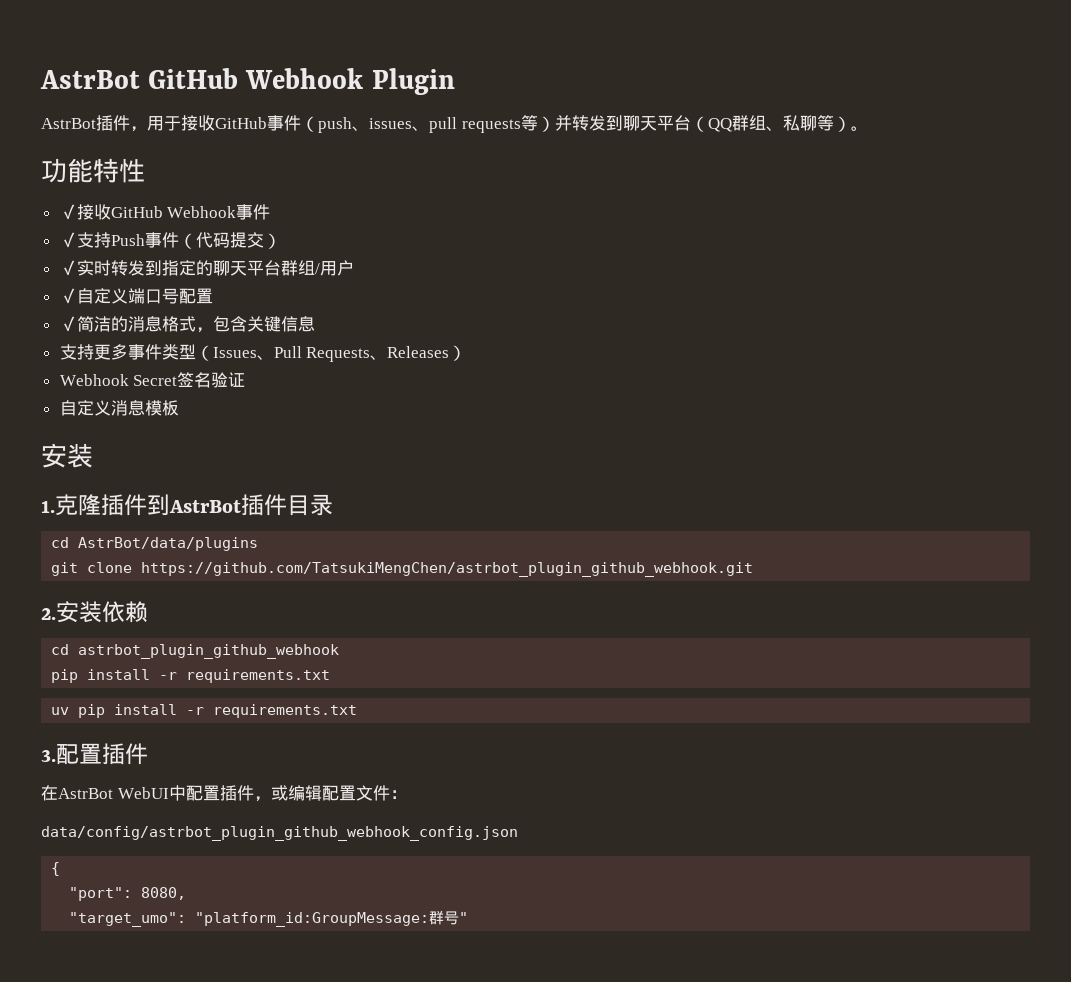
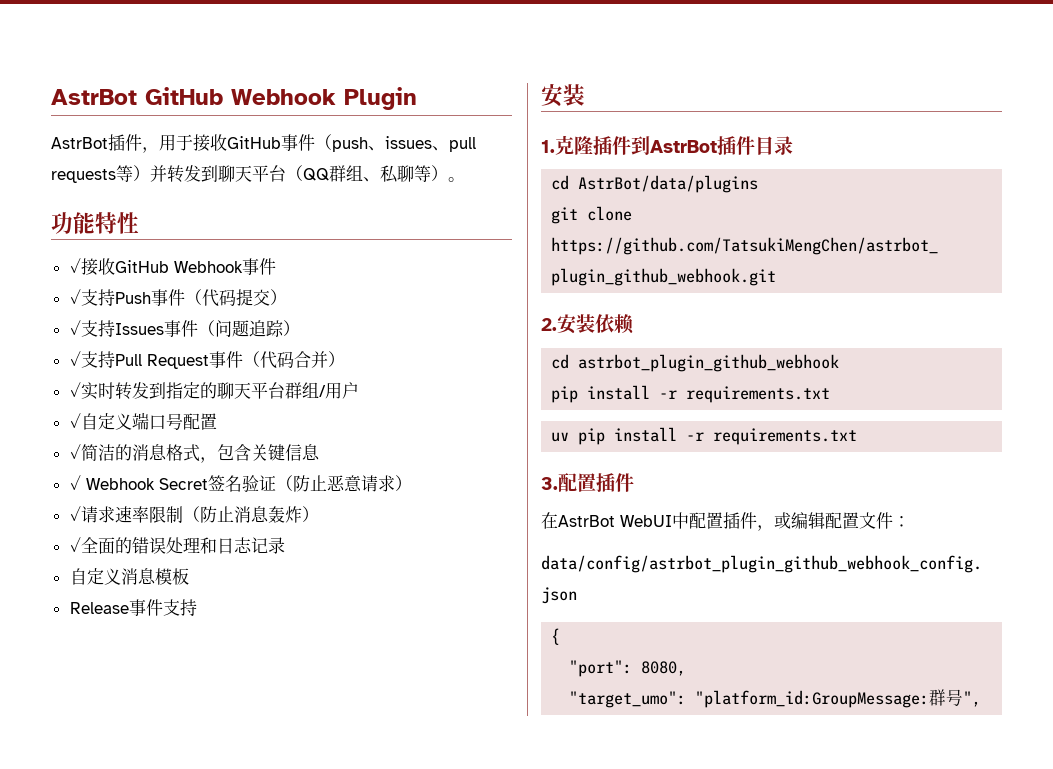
+ ✓支持Issues事件（问题追踪）
+ ✓支持Pull Request事件（代码合并）
- 支持更多事件类型（Issues、Pull Requests、Releases）
- Webhook Secret签名验证
+ ✓ Webhook Secret签名验证（防止恶意请求）
+ ✓请求速率限制（防止消息轰炸）
+ ✓全面的错误处理和日志记录
+ Release事件支持
- "target_umo": "platform_id:GroupMessage:群号"
+ "target_umo": "platform_id:GroupMessage:群号",

